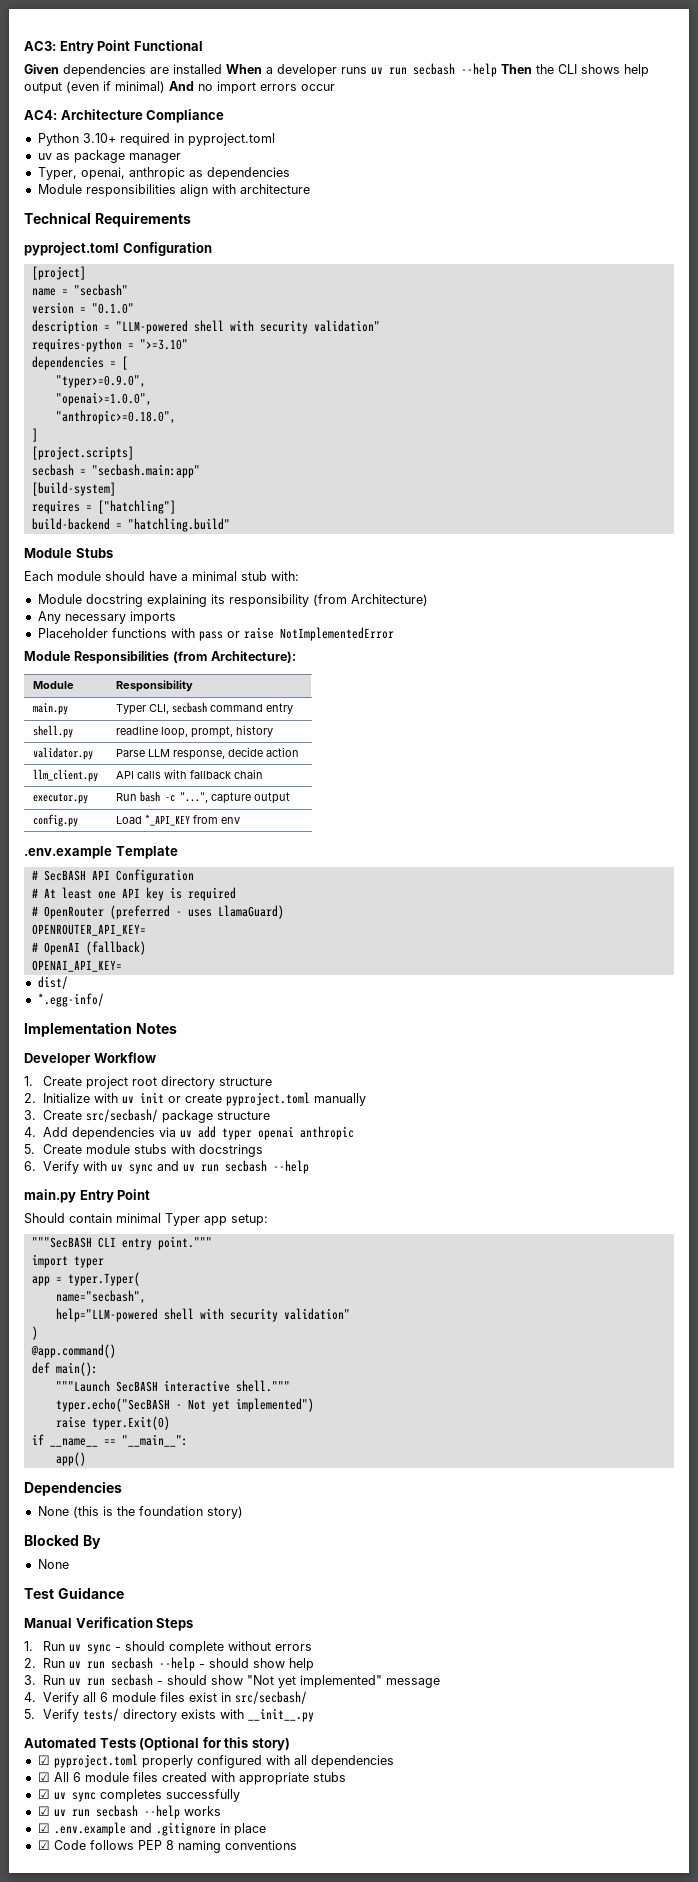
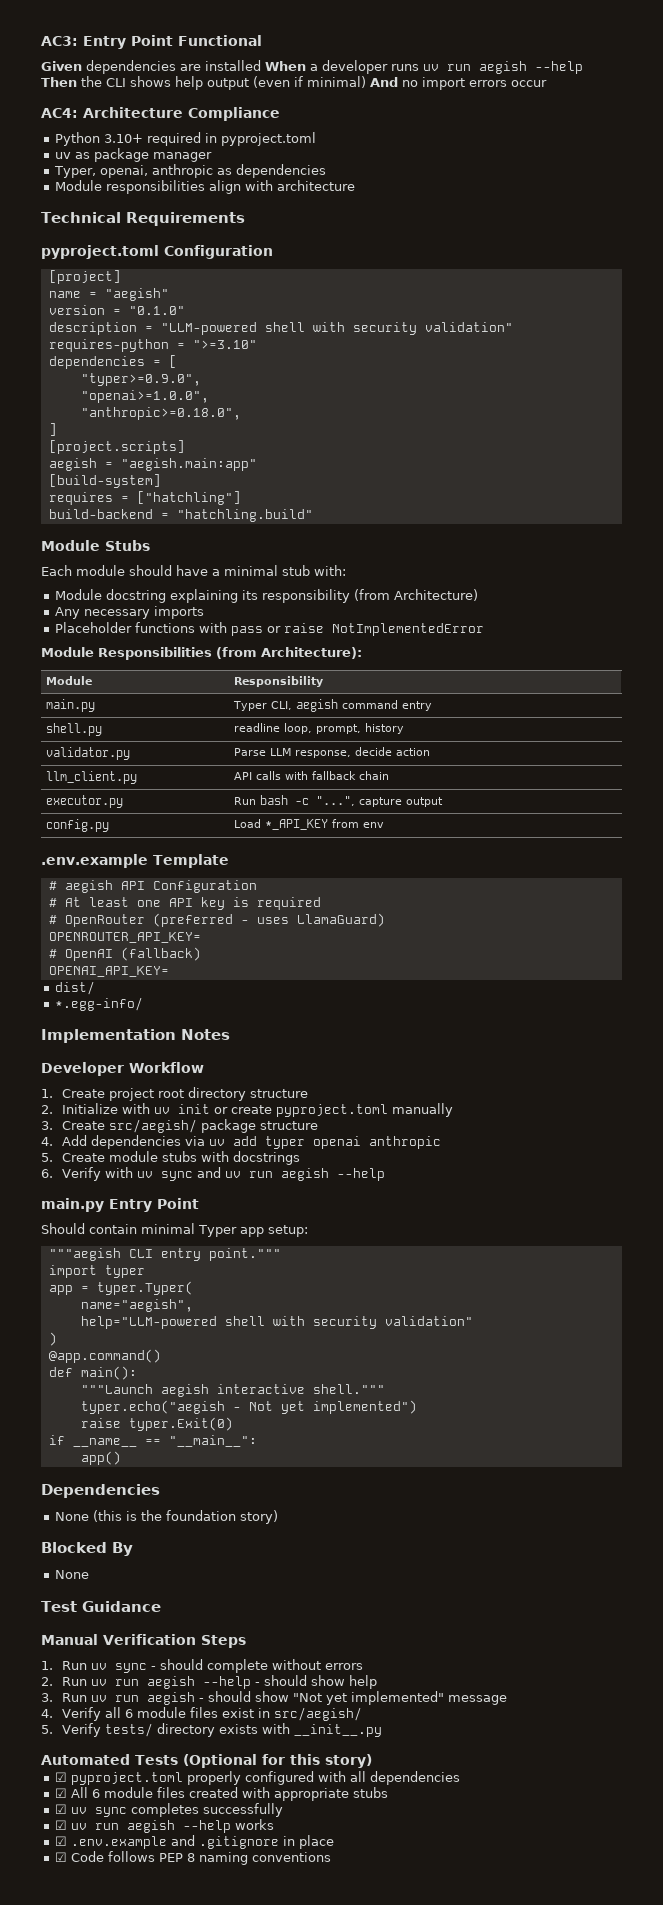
- Given dependencies are installed When a developer runs uv run secbash --help Then the CLI shows help output (even if minimal) And no import errors occur
+ Given dependencies are installed When a developer runs uv run aegish --help Then the CLI shows help output (even if minimal) And no import errors occur
- name = "secbash"
+ name = "aegish"
- secbash = "secbash.main:app"
+ aegish = "aegish.main:app"
- main.py | Typer CLI, secbash command entry
+ main.py | Typer CLI, aegish command entry
- # SecBASH API Configuration
+ # aegish API Configuration
- 3. Create src/secbash/ package structure
+ 3. Create src/aegish/ package structure
- 6. Verify with uv sync and uv run secbash --help
+ 6. Verify with uv sync and uv run aegish --help
- """SecBASH CLI entry point."""
+ """aegish CLI entry point."""
- name="secbash",
+ name="aegish",
- """Launch SecBASH interactive shell."""
+ """Launch aegish interactive shell."""
- typer.echo("SecBASH - Not yet implemented")
+ typer.echo("aegish - Not yet implemented")
- 2. Run uv run secbash --help - should show help
+ 2. Run uv run aegish --help - should show help
- 3. Run uv run secbash - should show "Not yet implemented" message
+ 3. Run uv run aegish - should show "Not yet implemented" message
- 4. Verify all 6 module files exist in src/secbash/
+ 4. Verify all 6 module files exist in src/aegish/
- ☑ uv run secbash --help works
+ ☑ uv run aegish --help works

